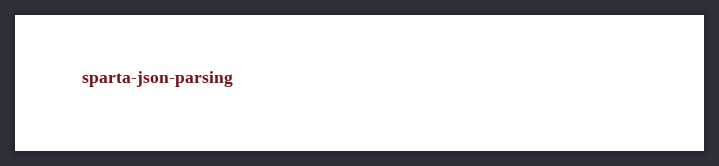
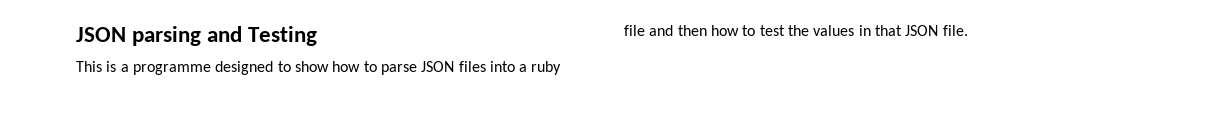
- sparta-json-parsing
+ JSON parsing and Testing
+ This is a programme designed to show how to parse JSON files into a ruby file and then how to test the values in that JSON file.

